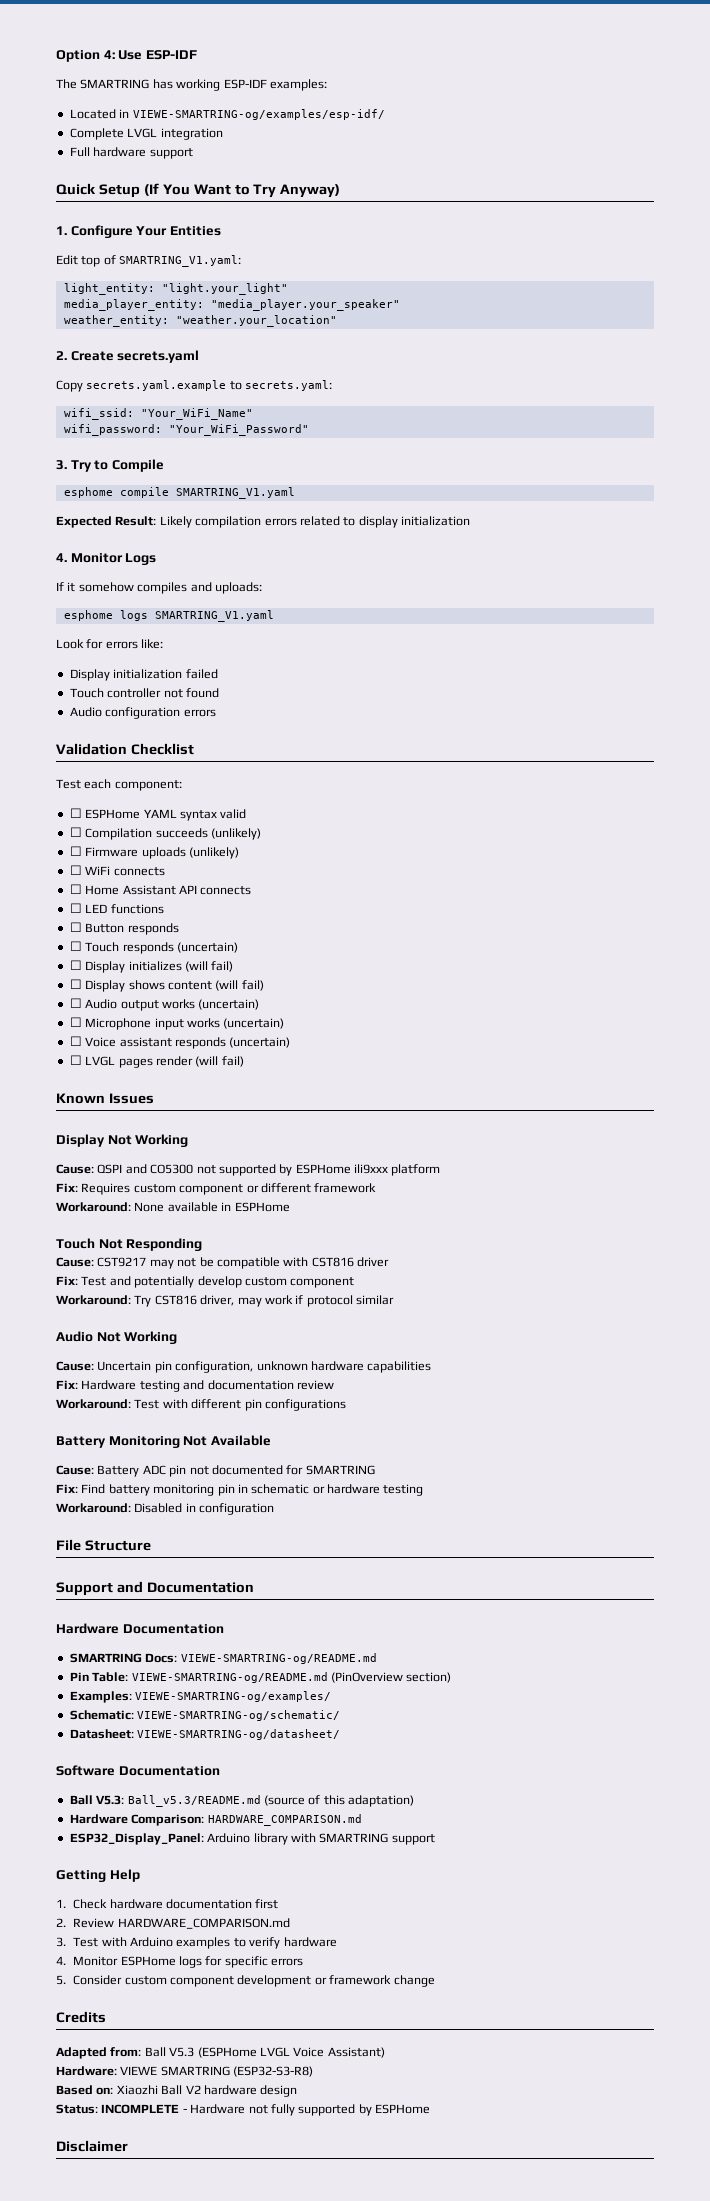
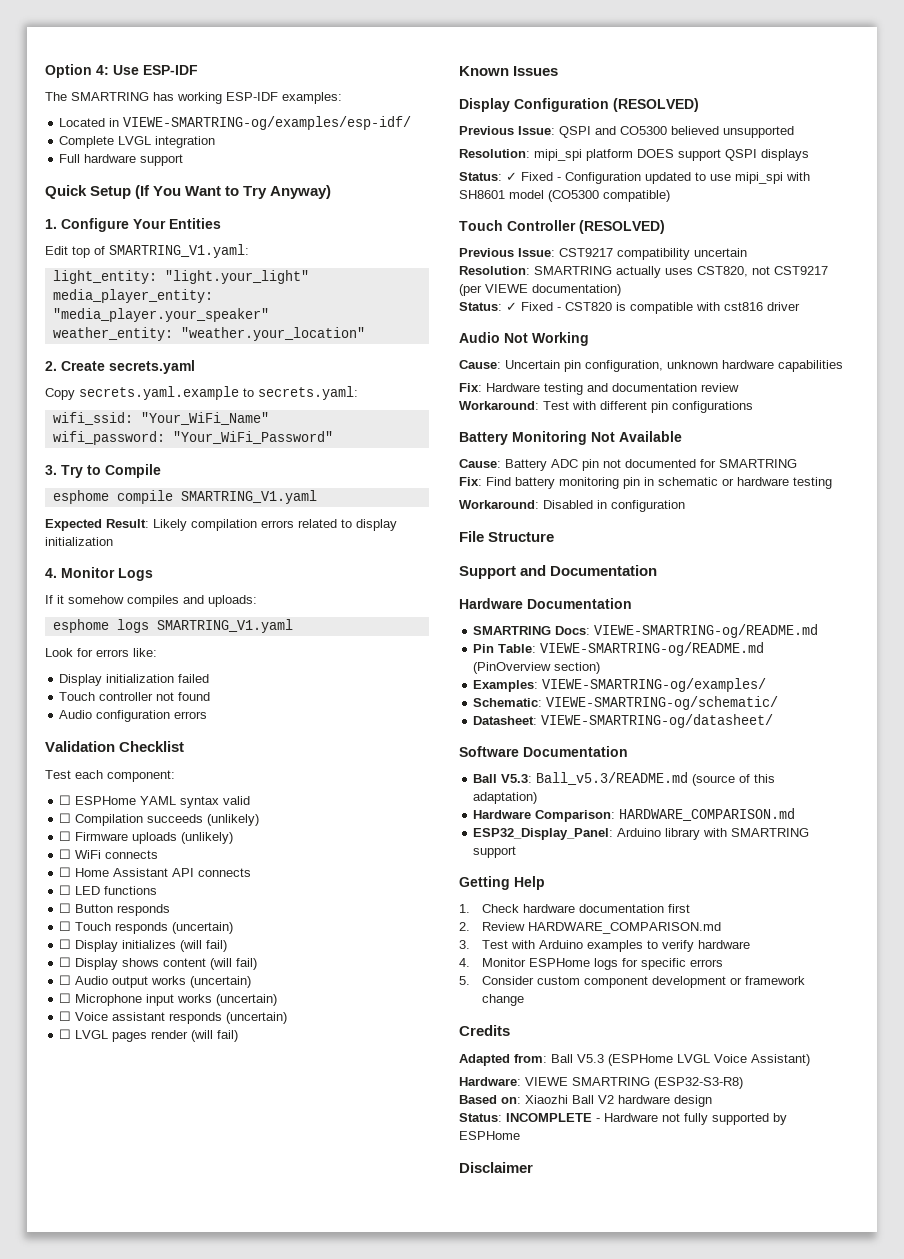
- Display Not Working
- Cause: QSPI and CO5300 not supported by ESPHome ili9xxx platform
- Fix: Requires custom component or different framework
- Workaround: None available in ESPHome
- Touch Not Responding
- Cause: CST9217 may not be compatible with CST816 driver
+ Display Configuration (RESOLVED)
+ Previous Issue: QSPI and CO5300 believed unsupported
+ Resolution: mipi_spi platform DOES support QSPI displays
+ Status: ✓ Fixed - Configuration updated to use mipi_spi with SH8601 model (CO5300 compatible)
+ Touch Controller (RESOLVED)
+ Previous Issue: CST9217 compatibility uncertain
+ Resolution: SMARTRING actually uses CST820, not CST9217 (per VIEWE documentation)
+ Status: ✓ Fixed - CST820 is compatible with cst816 driver
- Fix: Test and potentially develop custom component
- Workaround: Try CST816 driver, may work if protocol similar

